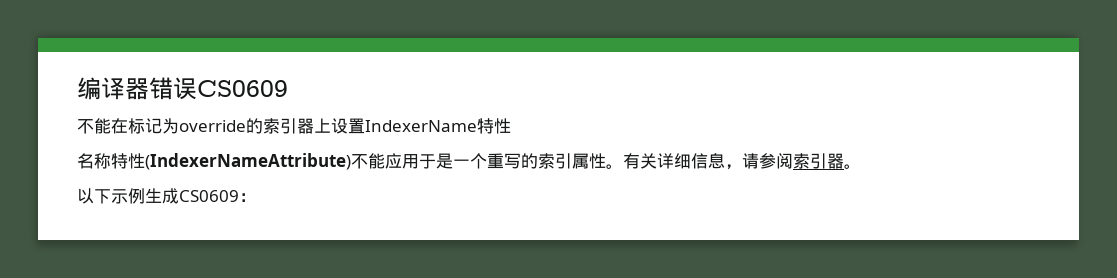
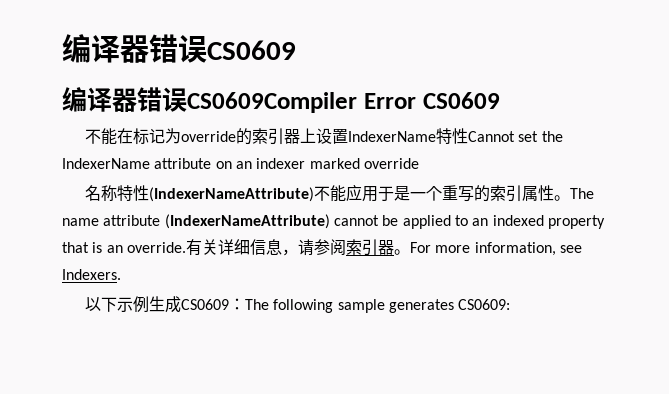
+ 编译器错误CS0609Compiler Error CS0609
- 不能在标记为override的索引器上设置IndexerName特性
+ 不能在标记为override的索引器上设置IndexerName特性Cannot set the IndexerName attribute on an indexer marked override
+ The name attribute (IndexerNameAttribute) cannot be applied to an indexed property that is an override.
+ For more information, see Indexers.
- 以下示例生成CS0609：
+ 以下示例生成CS0609：The following sample generates CS0609:

